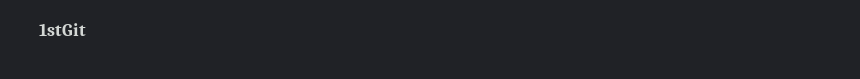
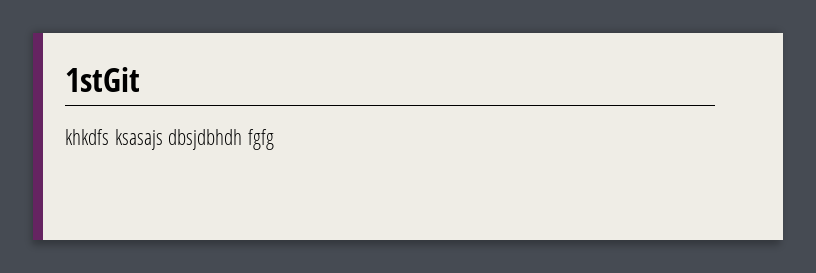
+ khkdfs ksasajs dbsjdbhdh fgfg

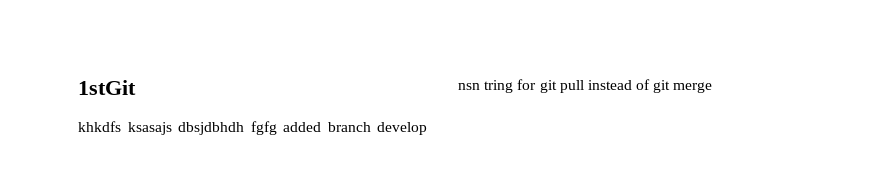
- khkdfs ksasajs dbsjdbhdh fgfg
+ khkdfs ksasajs dbsjdbhdh fgfg added branch develop nsn tring for git pull instead of git merge

